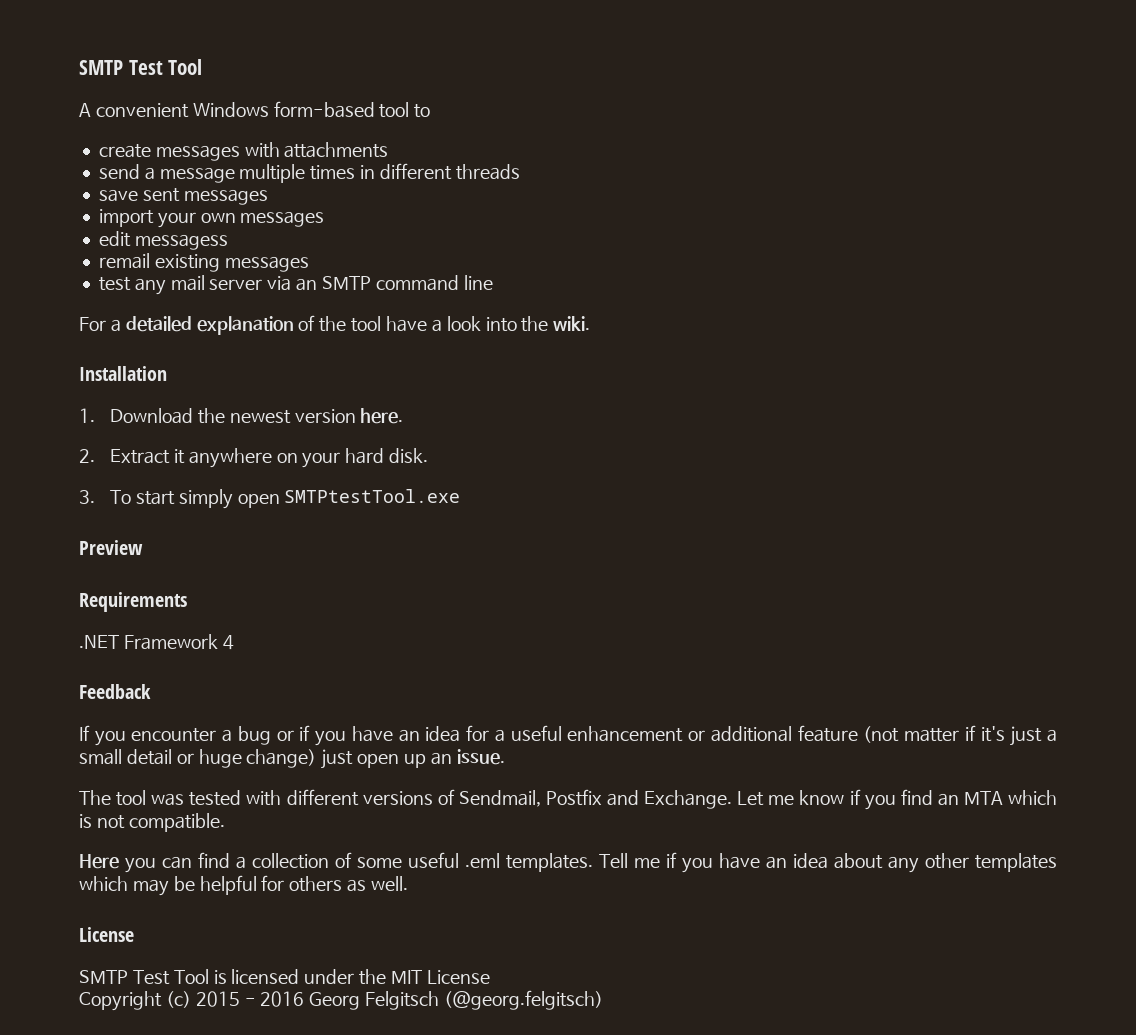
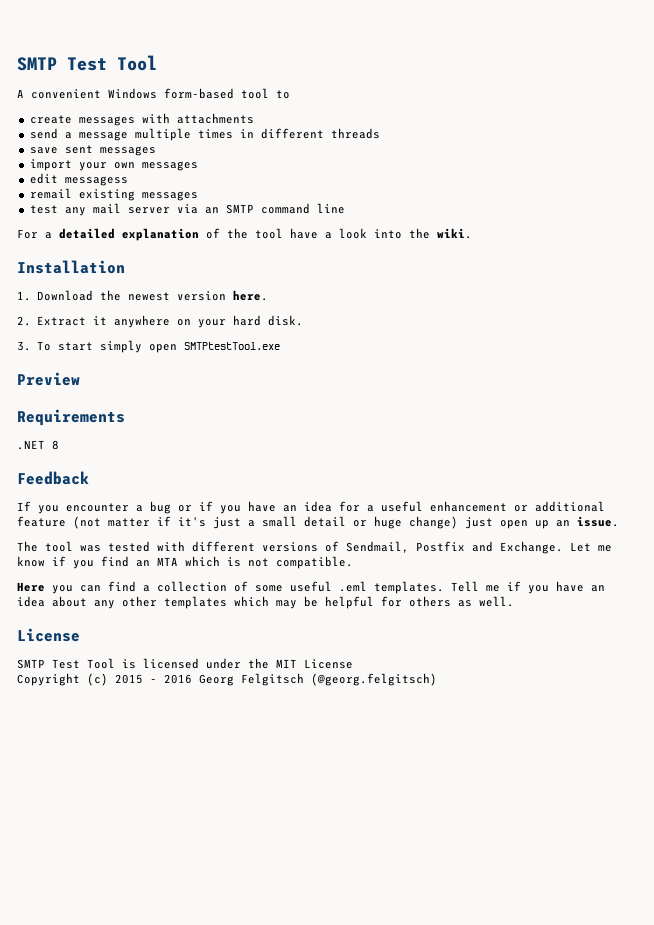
- .NET Framework 4
+ .NET 8

